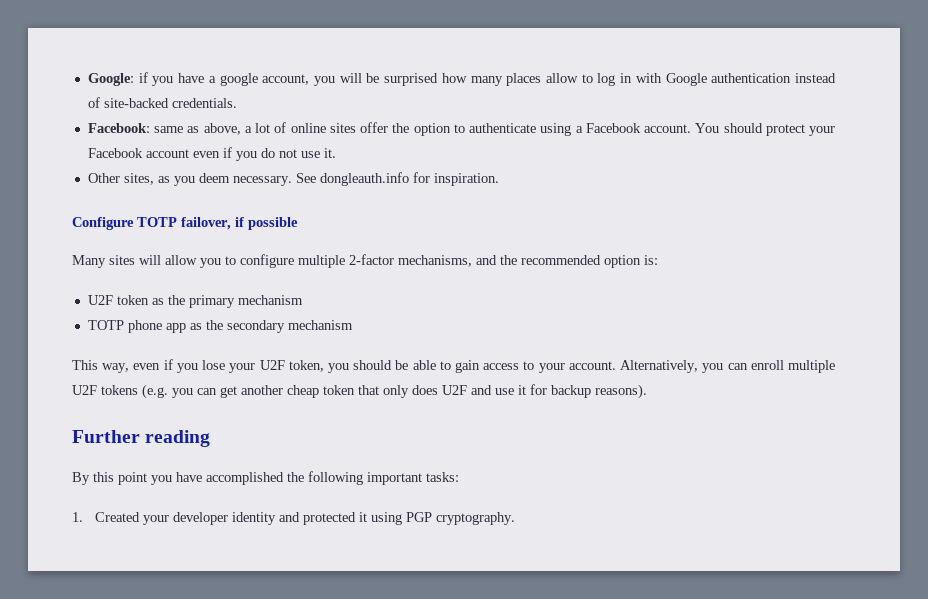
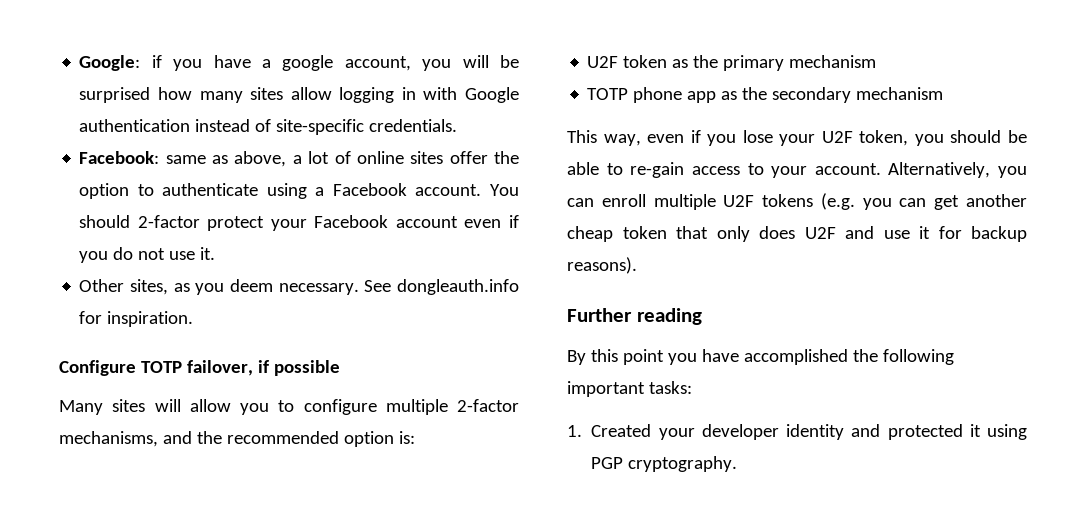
- Google: if you have a google account, you will be surprised how many places allow to log in with Google authentication instead of site-backed credentials.
+ Google: if you have a google account, you will be surprised how many sites allow logging in with Google authentication instead of site-specific credentials.
- You should protect your Facebook account even if you do not use it.
+ You should 2-factor protect your Facebook account even if you do not use it.
- This way, even if you lose your U2F token, you should be able to gain access to your account.
+ This way, even if you lose your U2F token, you should be able to re-gain access to your account.

